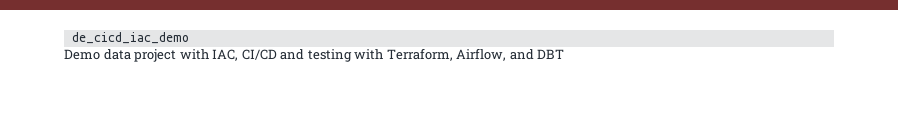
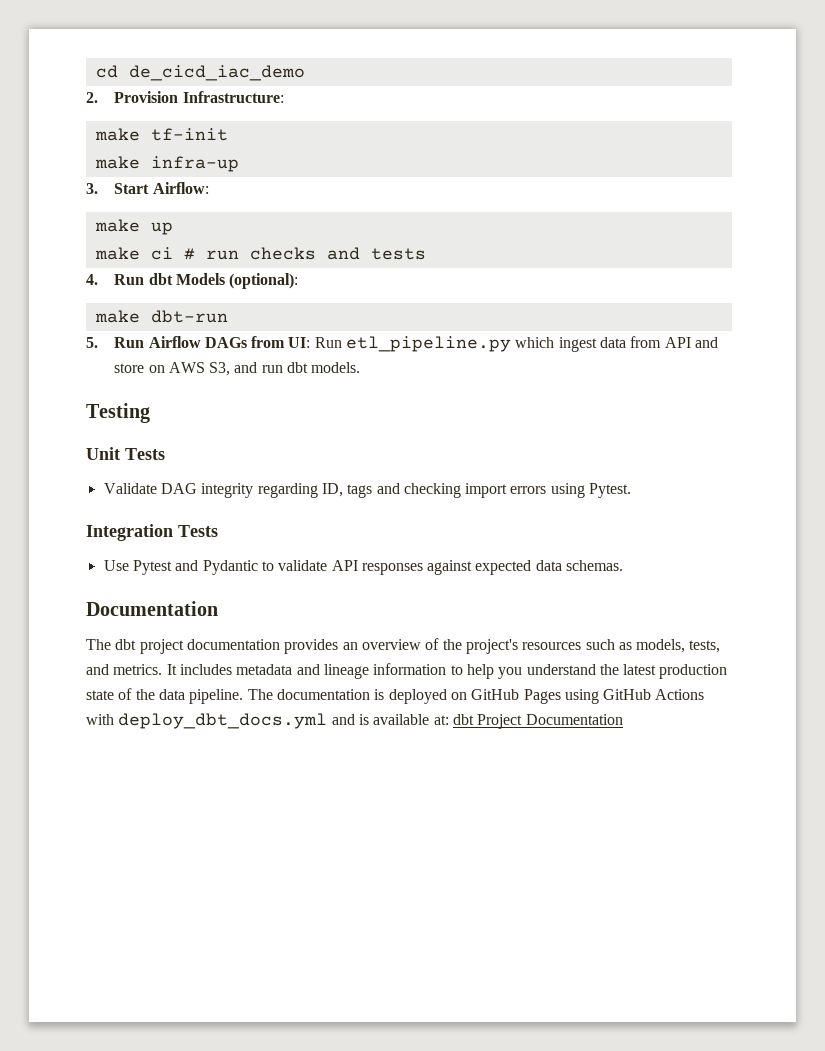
- de_cicd_iac_demo
+ cd de_cicd_iac_demo
- Demo data project with IAC, CI/CD and testing with Terraform, Airflow, and DBT
+ 2. Provision Infrastructure:
+ make tf-init
+ make infra-up
+ 3. Start Airflow:
+ make up
+ make ci # run checks and tests
+ 4. Run dbt Models (optional):
+ make dbt-run
+ 5. Run Airflow DAGs from UI: Run etl_pipeline.py which ingest data from API and store on AWS S3, and run dbt models.
+ Testing
+ Unit Tests
+ Validate DAG integrity regarding ID, tags and checking import errors using Pytest.
+ Integration Tests
+ Use Pytest and Pydantic to validate API responses against expected data schemas.
+ Documentation
+ The dbt project documentation provides an overview of the project's resources such as models, tests, and metrics. It includes metadata and lineage information to help you understand the latest production state of the data pipeline. The documentation is deployed on GitHub Pages using GitHub Actions with deploy_dbt_docs.yml and is available at: dbt Project Documentation

